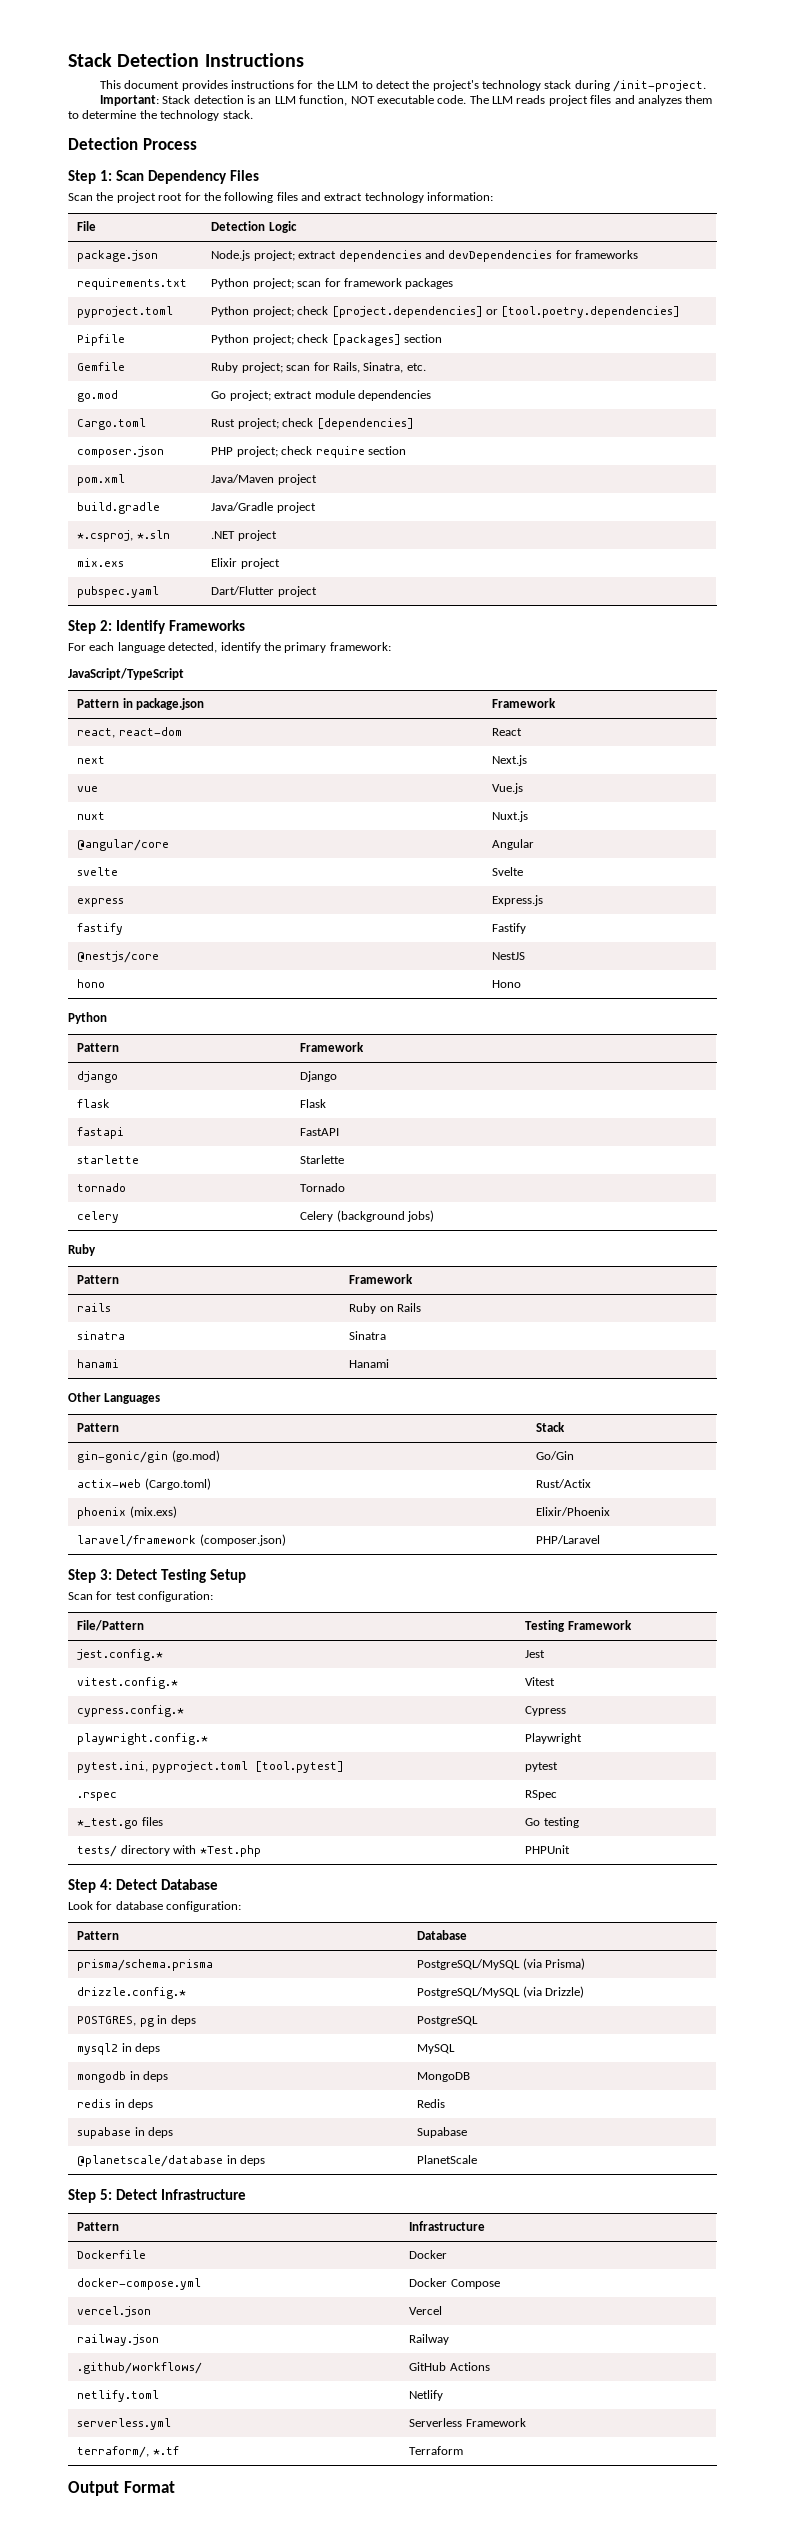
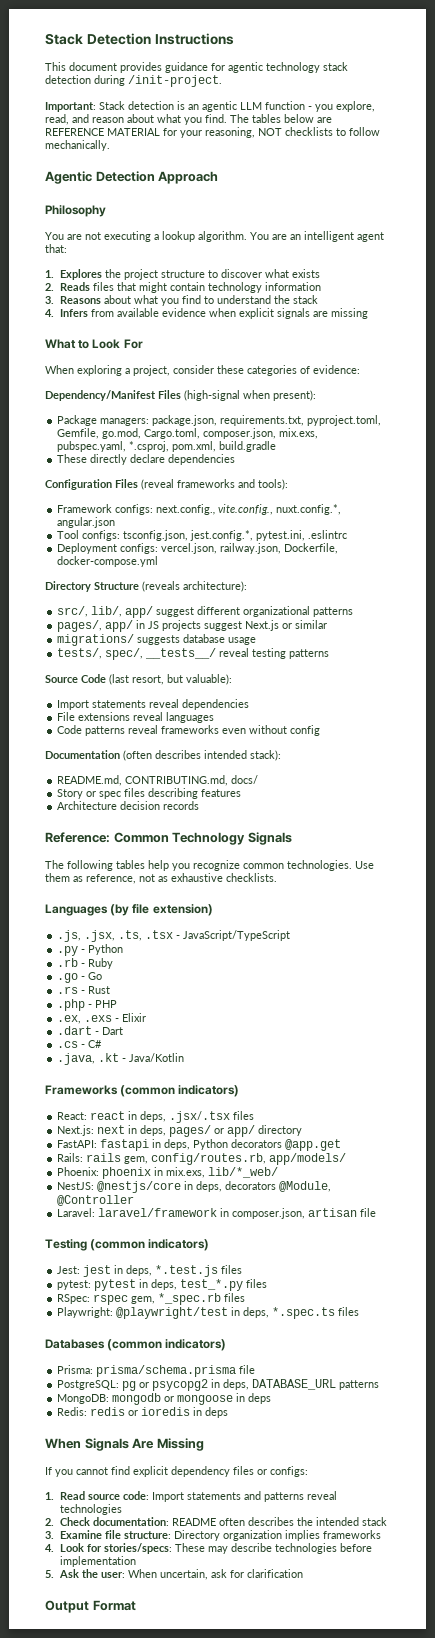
- This document provides instructions for the LLM to detect the project's technology stack during /init-project.
+ This document provides guidance for agentic technology stack detection during /init-project.
- Important: Stack detection is an LLM function, NOT executable code. The LLM reads project files and analyzes them to determine the technology stack.
- Detection Process
- Step 1: Scan Dependency Files
- Scan the project root for the following files and extract technology information:
- File | Detection Logic
- package.json | Node.js project; extract dependencies and devDependencies for frameworks
- requirements.txt | Python project; scan for framework packages
- pyproject.toml | Python project; check [project.dependencies] or [tool.poetry.dependencies]
- Pipfile | Python project; check [packages] section
- Gemfile | Ruby project; scan for Rails, Sinatra, etc.
- go.mod | Go project; extract module dependencies
- Cargo.toml | Rust project; check [dependencies]
- composer.json | PHP project; check require section
- pom.xml | Java/Maven project
- build.gradle | Java/Gradle project
- *.csproj, *.sln | .NET project
- mix.exs | Elixir project
- pubspec.yaml | Dart/Flutter project
- Step 2: Identify Frameworks
- For each language detected, identify the primary framework:
- JavaScript/TypeScript
- Pattern in package.json | Framework
- react, react-dom | React
- next | Next.js
- vue | Vue.js
- nuxt | Nuxt.js
- @angular/core | Angular
- svelte | Svelte
- express | Express.js
- fastify | Fastify
- @nestjs/core | NestJS
- hono | Hono
- Python
- Pattern | Framework
- django | Django
- flask | Flask
- fastapi | FastAPI
- starlette | Starlette
- tornado | Tornado
- celery | Celery (background jobs)
- Ruby
- Pattern | Framework
- rails | Ruby on Rails
- sinatra | Sinatra
- hanami | Hanami
- Other Languages
- Pattern | Stack
- gin-gonic/gin (go.mod) | Go/Gin
- actix-web (Cargo.toml) | Rust/Actix
- phoenix (mix.exs) | Elixir/Phoenix
- laravel/framework (composer.json) | PHP/Laravel
- Step 3: Detect Testing Setup
- Scan for test configuration:
- File/Pattern | Testing Framework
- jest.config.* | Jest
- vitest.config.* | Vitest
- cypress.config.* | Cypress
- playwright.config.* | Playwright
- pytest.ini, pyproject.toml [tool.pytest] | pytest
- .rspec | RSpec
- *_test.go files | Go testing
- tests/ directory with *Test.php | PHPUnit
- Step 4: Detect Database
- Look for database configuration:
- Pattern | Database
- prisma/schema.prisma | PostgreSQL/MySQL (via Prisma)
- drizzle.config.* | PostgreSQL/MySQL (via Drizzle)
- POSTGRES, pg in deps | PostgreSQL
- mysql2 in deps | MySQL
- mongodb in deps | MongoDB
- redis in deps | Redis
- supabase in deps | Supabase
- @planetscale/database in deps | PlanetScale
- Step 5: Detect Infrastructure
- Pattern | Infrastructure
- Dockerfile | Docker
- docker-compose.yml | Docker Compose
- vercel.json | Vercel
- railway.json | Railway
- .github/workflows/ | GitHub Actions
- netlify.toml | Netlify
- serverless.yml | Serverless Framework
- terraform/, *.tf | Terraform
+ Important: Stack detection is an agentic LLM function - you explore, read, and reason about what you find. The tables below are REFERENCE MATERIAL for your reasoning, NOT checklists to follow mechanically.
+ Agentic Detection Approach
+ Philosophy
+ You are not executing a lookup algorithm. You are an intelligent agent that:
+ 1. Explores the project structure to discover what exists
+ 2. Reads files that might contain technology information
+ 3. Reasons about what you find to understand the stack
+ 4. Infers from available evidence when explicit signals are missing
+ What to Look For
+ When exploring a project, consider these categories of evidence:
+ Dependency/Manifest Files (high-signal when present):
+ Package managers: package.json, requirements.txt, pyproject.toml, Gemfile, go.mod, Cargo.toml, composer.json, mix.exs, pubspec.yaml, *.csproj, pom.xml, build.gradle
+ These directly declare dependencies
+ Configuration Files (reveal frameworks and tools):
+ Framework configs: next.config., vite.config., nuxt.config.*, angular.json
+ Tool configs: tsconfig.json, jest.config.*, pytest.ini, .eslintrc
+ Deployment configs: vercel.json, railway.json, Dockerfile, docker-compose.yml
+ Directory Structure (reveals architecture):
+ src/, lib/, app/ suggest different organizational patterns
+ pages/, app/ in JS projects suggest Next.js or similar
+ migrations/ suggests database usage
+ tests/, spec/, __tests__/ reveal testing patterns
+ Source Code (last resort, but valuable):
+ Import statements reveal dependencies
+ File extensions reveal languages
+ Code patterns reveal frameworks even without config
+ Documentation (often describes intended stack):
+ README.md, CONTRIBUTING.md, docs/
+ Story or spec files describing features
+ Architecture decision records
+ Reference: Common Technology Signals
+ The following tables help you recognize common technologies. Use them as reference, not as exhaustive checklists.
+ Languages (by file extension)
+ .js, .jsx, .ts, .tsx - JavaScript/TypeScript
+ .py - Python
+ .rb - Ruby
+ .go - Go
+ .rs - Rust
+ .php - PHP
+ .ex, .exs - Elixir
+ .dart - Dart
+ .cs - C#
+ .java, .kt - Java/Kotlin
+ Frameworks (common indicators)
+ React: react in deps, .jsx/.tsx files
+ Next.js: next in deps, pages/ or app/ directory
+ FastAPI: fastapi in deps, Python decorators @app.get
+ Rails: rails gem, config/routes.rb, app/models/
+ Phoenix: phoenix in mix.exs, lib/*_web/
+ NestJS: @nestjs/core in deps, decorators @Module, @Controller
+ Laravel: laravel/framework in composer.json, artisan file
+ Testing (common indicators)
+ Jest: jest in deps, *.test.js files
+ pytest: pytest in deps, test_*.py files
+ RSpec: rspec gem, *_spec.rb files
+ Playwright: @playwright/test in deps, *.spec.ts files
+ Databases (common indicators)
+ Prisma: prisma/schema.prisma file
+ PostgreSQL: pg or psycopg2 in deps, DATABASE_URL patterns
+ MongoDB: mongodb or mongoose in deps
+ Redis: redis or ioredis in deps
+ When Signals Are Missing
+ If you cannot find explicit dependency files or configs:
+ 1. Read source code: Import statements and patterns reveal technologies
+ 2. Check documentation: README often describes the intended stack
+ 3. Examine file structure: Directory organization implies frameworks
+ 4. Look for stories/specs: These may describe technologies before implementation
+ 5. Ask the user: When uncertain, ask for clarification

